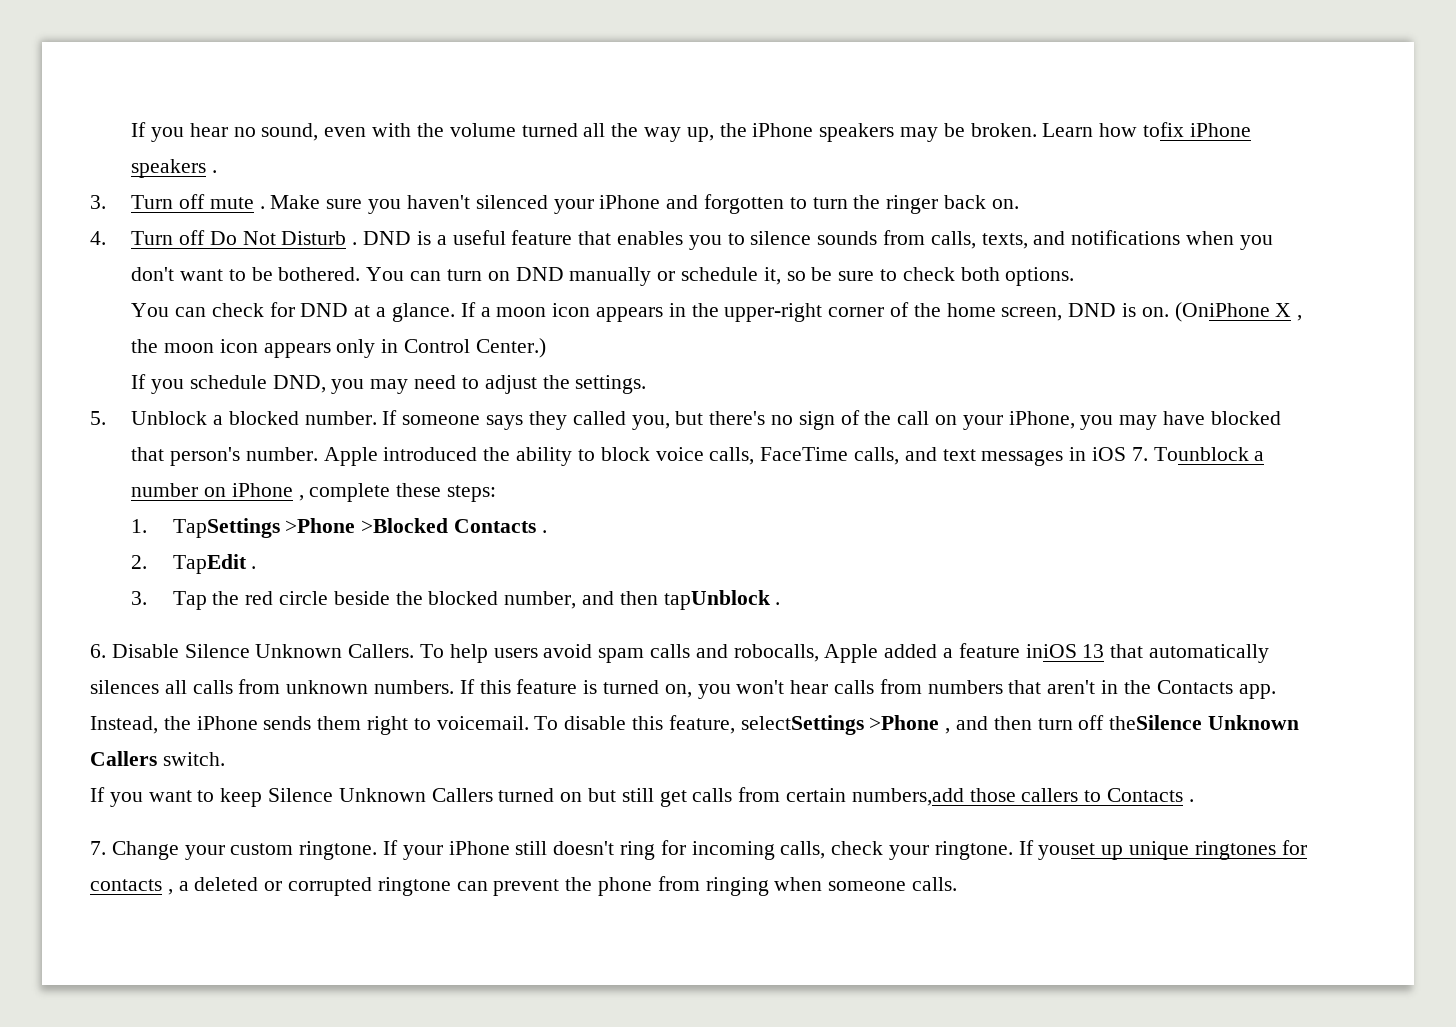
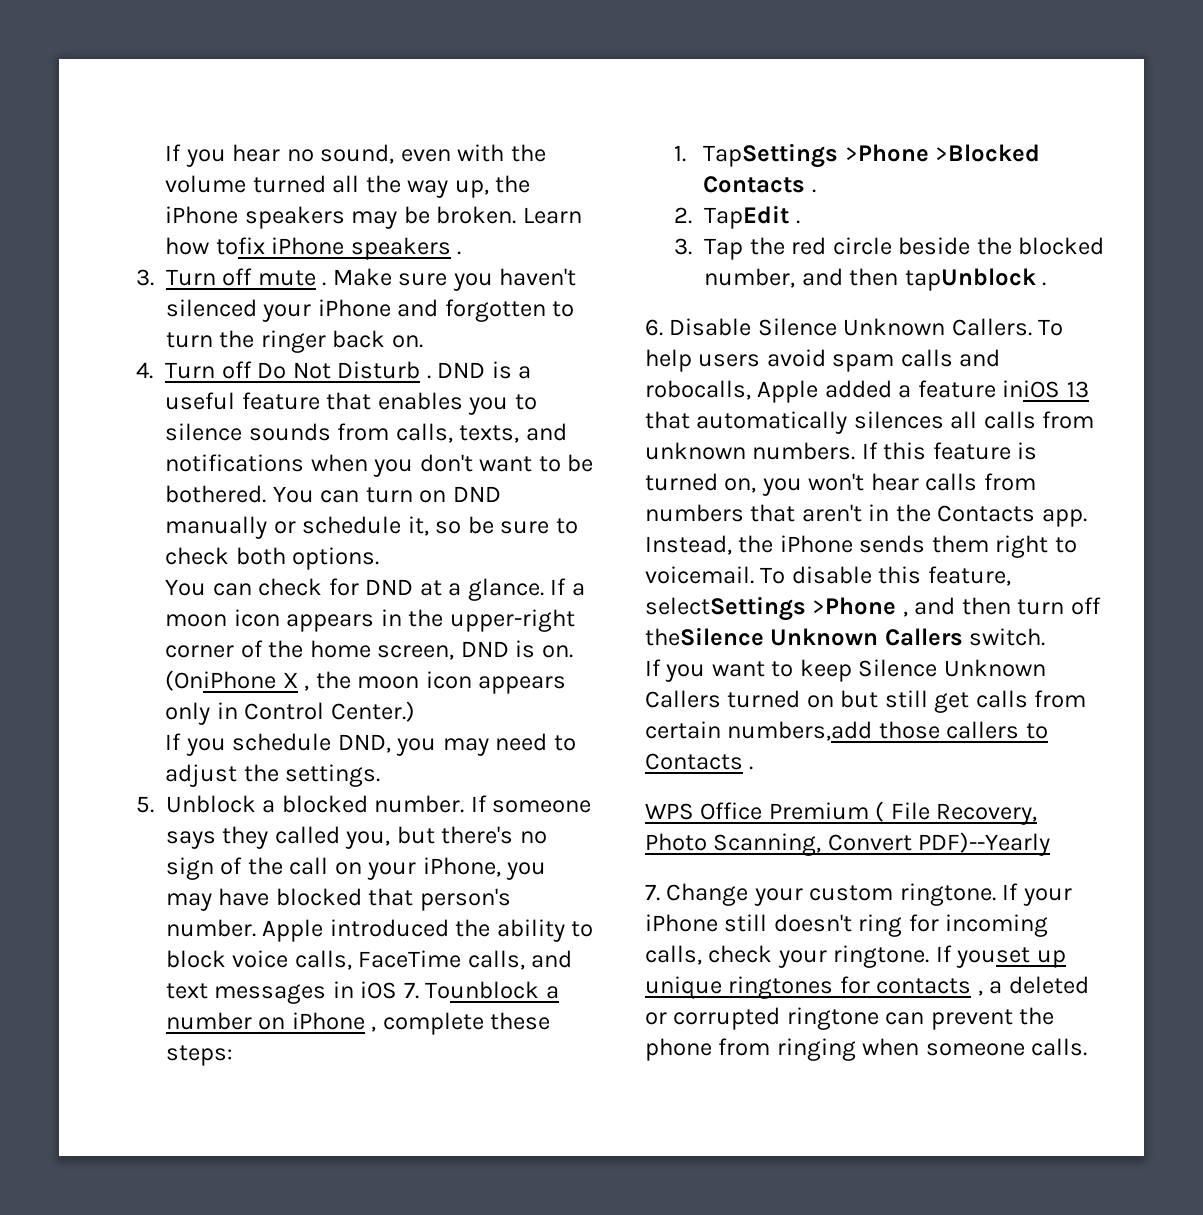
+ WPS Office Premium ( File Recovery, Photo Scanning, Convert PDF)--Yearly

